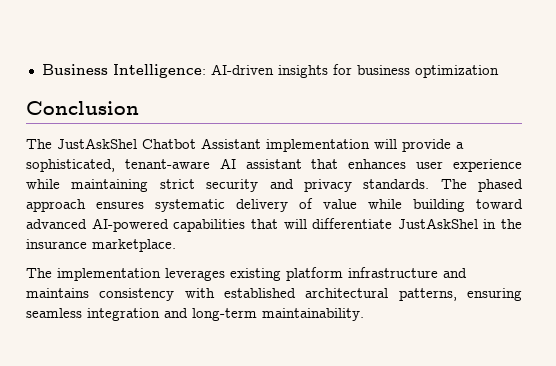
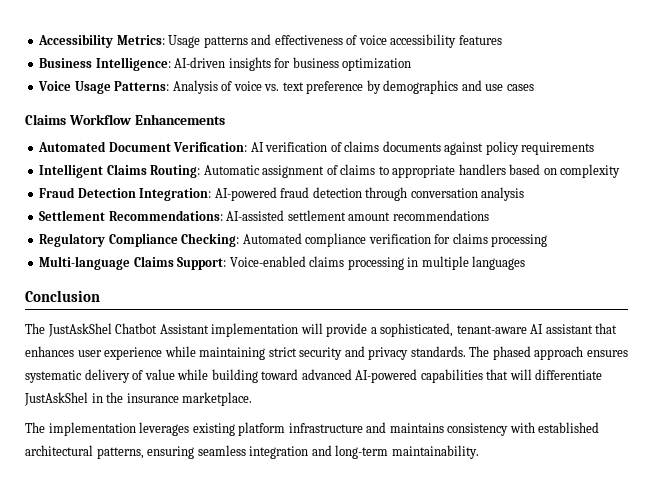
+ Accessibility Metrics: Usage patterns and effectiveness of voice accessibility features
+ Voice Usage Patterns: Analysis of voice vs. text preference by demographics and use cases
+ Claims Workflow Enhancements
+ Automated Document Verification: AI verification of claims documents against policy requirements
+ Intelligent Claims Routing: Automatic assignment of claims to appropriate handlers based on complexity
+ Fraud Detection Integration: AI-powered fraud detection through conversation analysis
+ Settlement Recommendations: AI-assisted settlement amount recommendations
+ Regulatory Compliance Checking: Automated compliance verification for claims processing
+ Multi-language Claims Support: Voice-enabled claims processing in multiple languages

